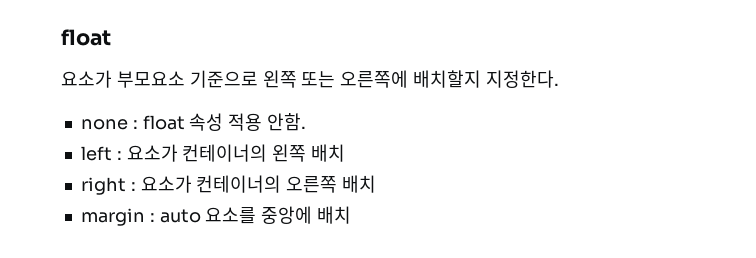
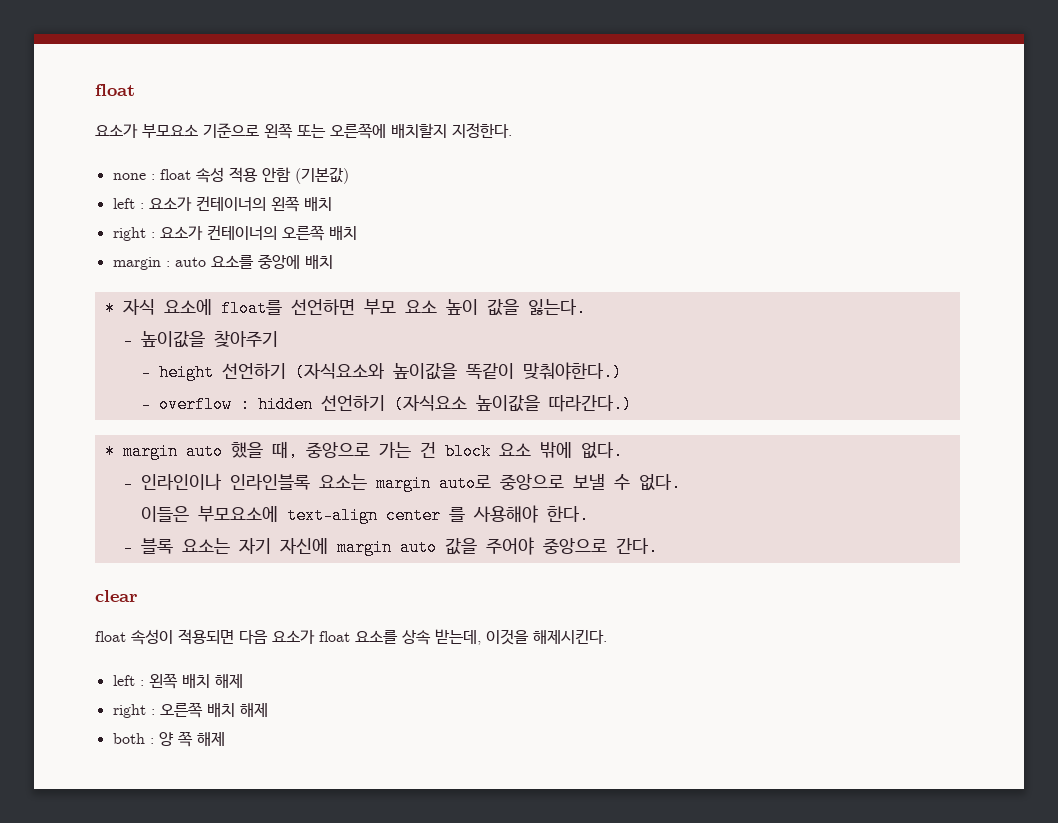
- none : float 속성 적용 안함.
+ none : float 속성 적용 안함 (기본값)
+ * 자식 요소에 float를 선언하면 부모 요소 높이 값을 잃는다.
+ - 높이값을 찾아주기
+ - height 선언하기 (자식요소와 높이값을 똑같이 맞춰야한다.)
+ - overflow : hidden 선언하기 (자식요소 높이값을 따라간다.)
+ * margin auto 했을 때, 중앙으로 가는 건 block 요소 밖에 없다.
+ - 인라인이나 인라인블록 요소는 margin auto로 중앙으로 보낼 수 없다.
+ 이들은 부모요소에 text-align center 를 사용해야 한다.
+ - 블록 요소는 자기 자신에 margin auto 값을 주어야 중앙으로 간다.
+ clear
+ float 속성이 적용되면 다음 요소가 float 요소를 상속 받는데, 이것을 해제시킨다.
+ left : 왼쪽 배치 해제
+ right : 오른쪽 배치 해제
+ both : 양 쪽 해제

